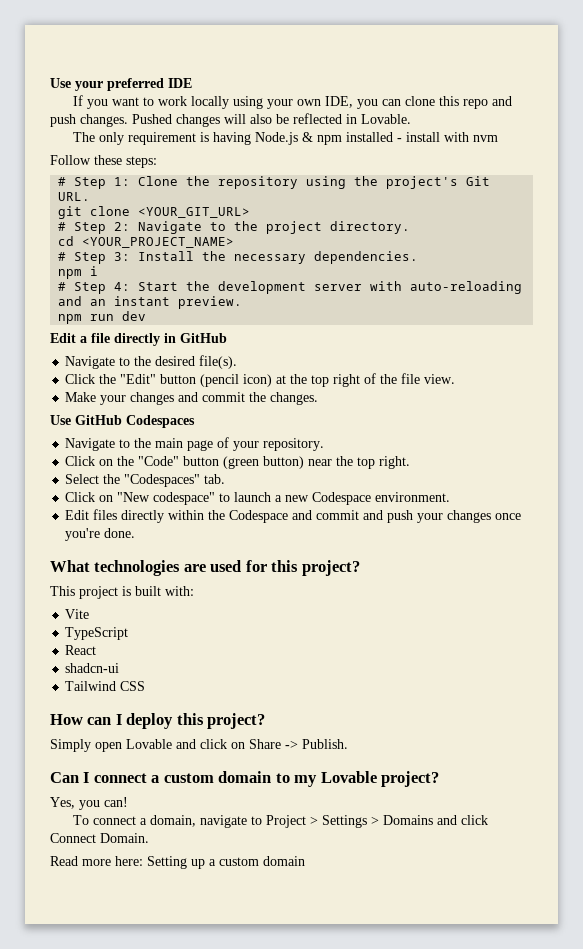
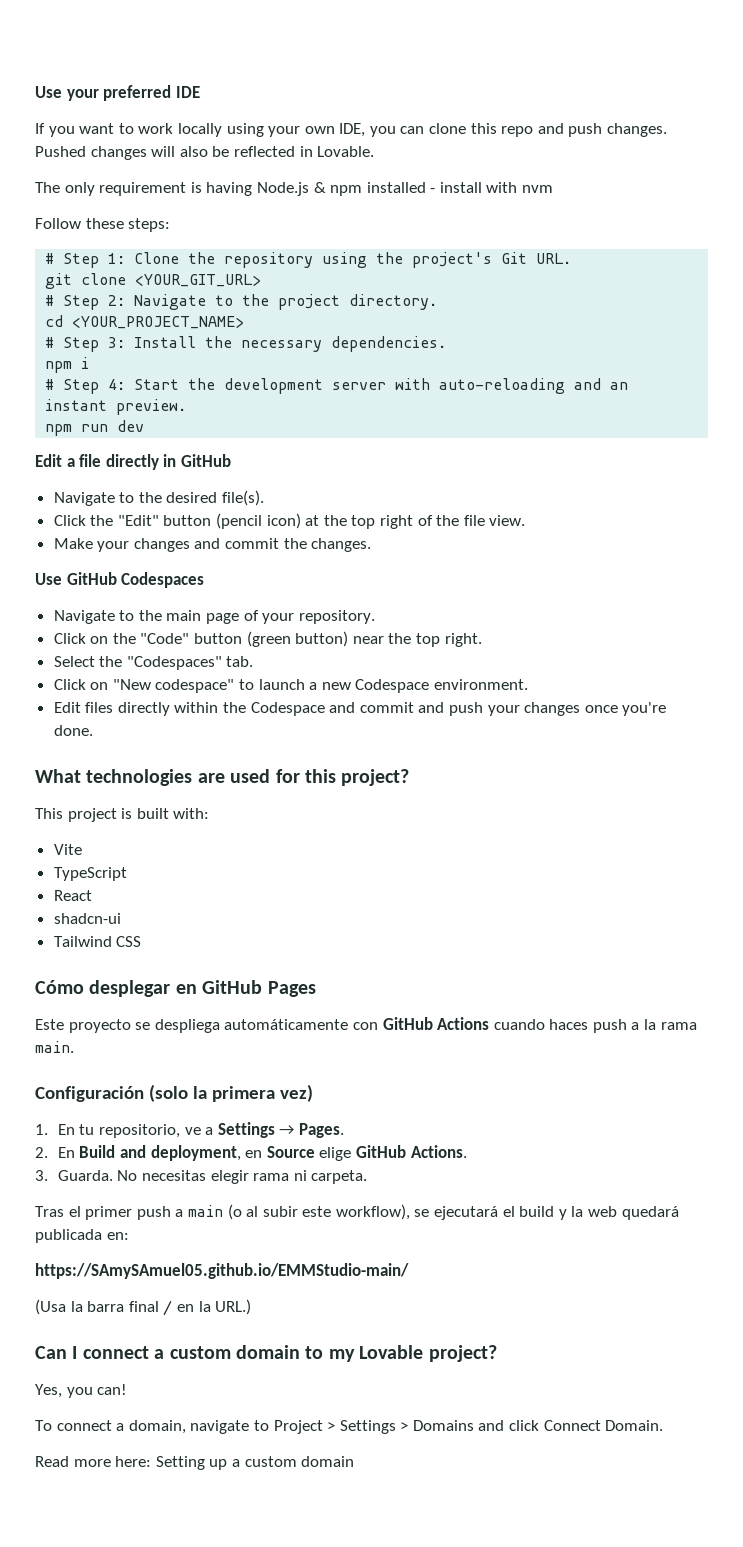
- How can I deploy this project?
- Simply open Lovable and click on Share -> Publish.
+ Cómo desplegar en GitHub Pages
+ Este proyecto se despliega automáticamente con GitHub Actions cuando haces push a la rama main.
+ Configuración (solo la primera vez)
+ 1. En tu repositorio, ve a Settings → Pages.
+ 2. En Build and deployment, en Source elige GitHub Actions.
+ 3. Guarda. No necesitas elegir rama ni carpeta.
+ Tras el primer push a main (o al subir este workflow), se ejecutará el build y la web quedará publicada en:
+ https://SAmySAmuel05.github.io/EMMStudio-main/
+ (Usa la barra final / en la URL.)

